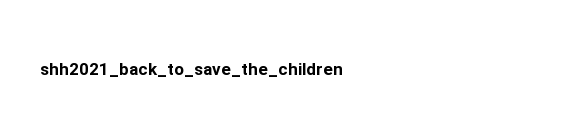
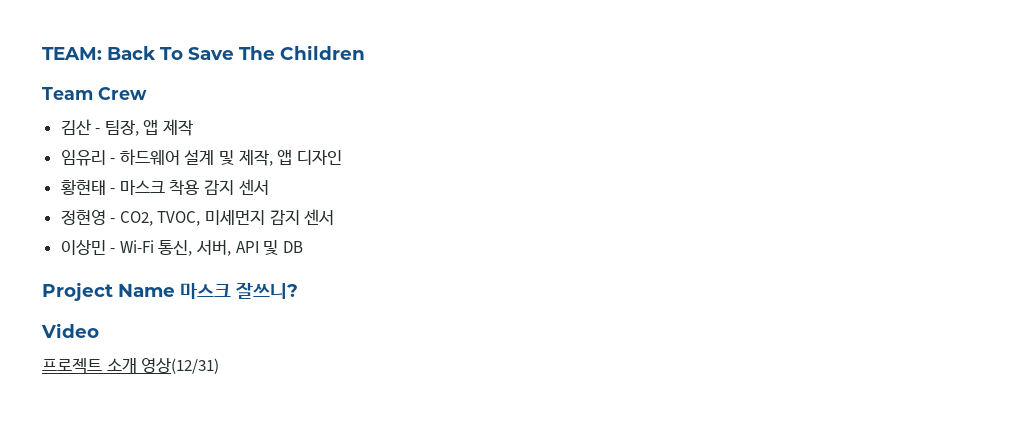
- shh2021_back_to_save_the_children
+ TEAM: Back To Save The Children
+ Team Crew
+ 김산 - 팀장, 앱 제작
+ 임유리 - 하드웨어 설계 및 제작, 앱 디자인
+ 황현태 - 마스크 착용 감지 센서
+ 정현영 - CO2, TVOC, 미세먼지 감지 센서
+ 이상민 - Wi-Fi 통신, 서버, API 및 DB
+ Project Name 마스크 잘쓰니?
+ Video
+ 프로젝트 소개 영상(12/31)

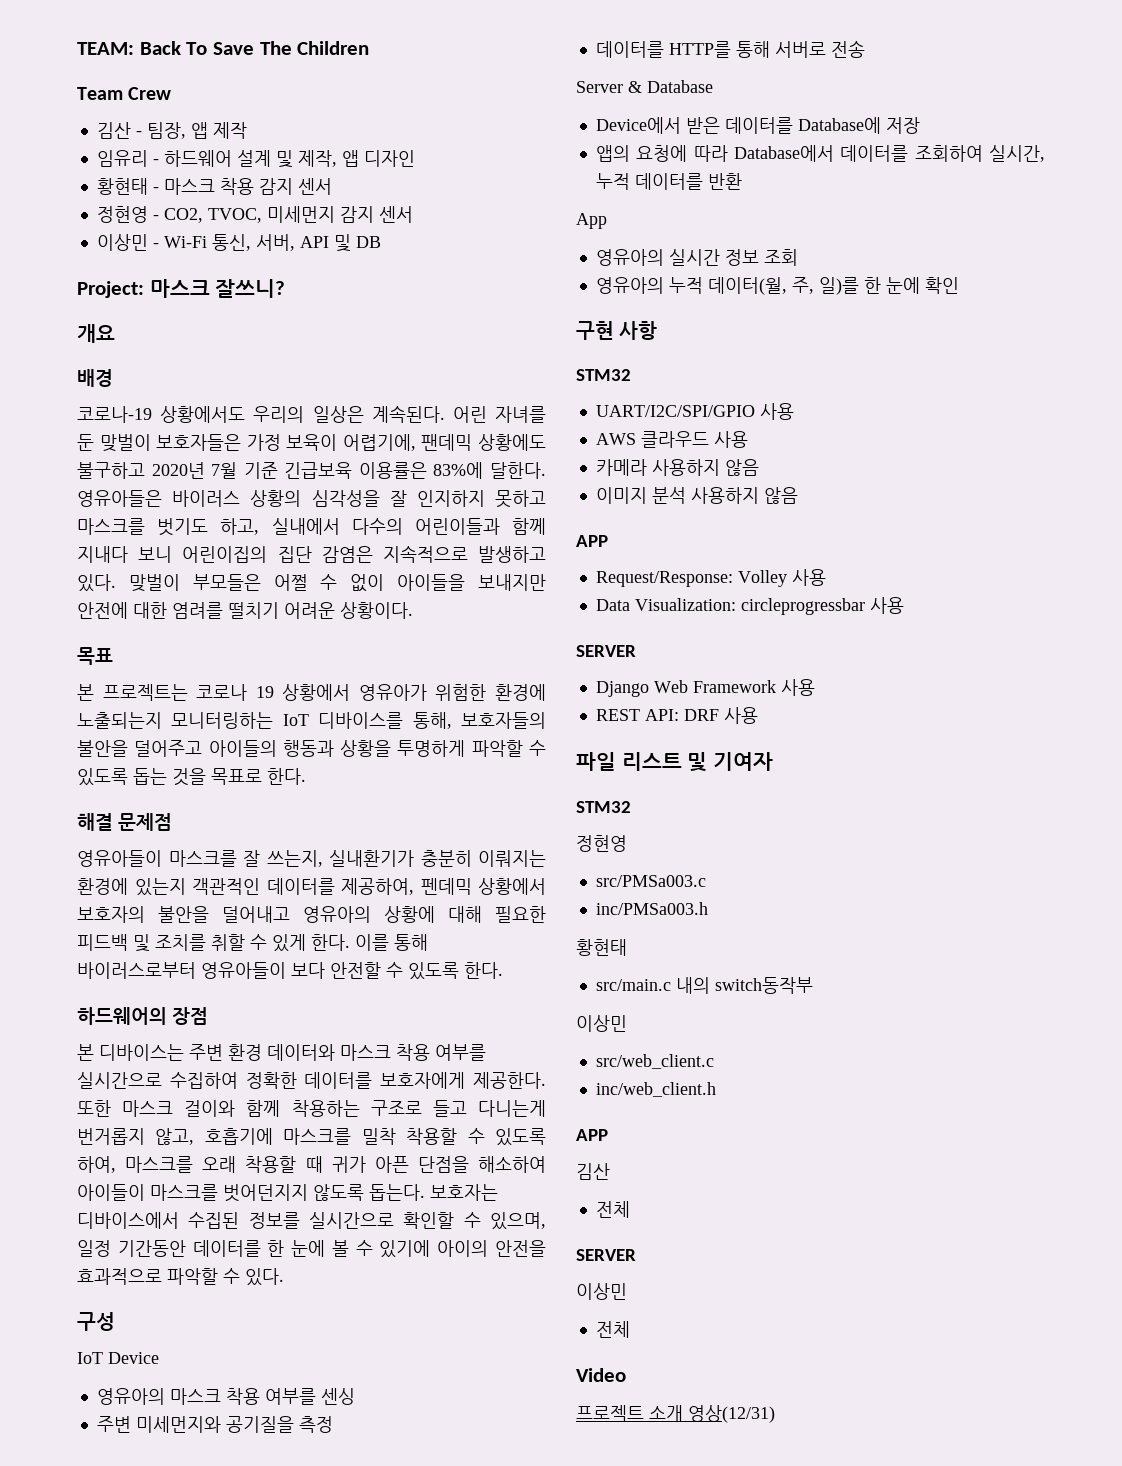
- Project Name 마스크 잘쓰니?
+ Project: 마스크 잘쓰니?
+ 개요
+ 배경
+ 코로나-19 상황에서도 우리의 일상은 계속된다. 어린 자녀를 둔 맞벌이 보호자들은 가정 보육이 어렵기에, 팬데믹 상황에도 불구하고 2020년 7월 기준 긴급보육 이용률은 83%에 달한다. 영유아들은 바이러스 상황의 심각성을 잘 인지하지 못하고 마스크를 벗기도 하고, 실내에서 다수의 어린이들과 함께 지내다 보니 어린이집의 집단 감염은 지속적으로 발생하고 있다. 맞벌이 부모들은 어쩔 수 없이 아이들을 보내지만 안전에 대한 염려를 떨치기 어려운 상황이다.
+ 목표
+ 본 프로젝트는 코로나 19 상황에서 영유아가 위험한 환경에 노출되는지 모니터링하는 IoT 디바이스를 통해, 보호자들의 불안을 덜어주고 아이들의 행동과 상황을 투명하게 파악할 수 있도록 돕는 것을 목표로 한다.
+ 해결 문제점
+ 영유아들이 마스크를 잘 쓰는지, 실내환기가 충분히 이뤄지는 환경에 있는지 객관적인 데이터를 제공하여, 펜데믹 상황에서 보호자의 불안을 덜어내고 영유아의 상황에 대해 필요한 피드백 및 조치를 취할 수 있게 한다. 이를 통해 바이러스로부터 영유아들이 보다 안전할 수 있도록 한다.
+ 하드웨어의 장점
+ 본 디바이스는 주변 환경 데이터와 마스크 착용 여부를 실시간으로 수집하여 정확한 데이터를 보호자에게 제공한다. 또한 마스크 걸이와 함께 착용하는 구조로 들고 다니는게 번거롭지 않고, 호흡기에 마스크를 밀착 착용할 수 있도록 하여, 마스크를 오래 착용할 때 귀가 아픈 단점을 해소하여 아이들이 마스크를 벗어던지지 않도록 돕는다. 보호자는 디바이스에서 수집된 정보를 실시간으로 확인할 수 있으며, 일정 기간동안 데이터를 한 눈에 볼 수 있기에 아이의 안전을 효과적으로 파악할 수 있다.
+ 구성
+ IoT Device
+ 영유아의 마스크 착용 여부를 센싱
+ 주변 미세먼지와 공기질을 측정
+ 데이터를 HTTP를 통해 서버로 전송
+ Server & Database
+ Device에서 받은 데이터를 Database에 저장
+ 앱의 요청에 따라 Database에서 데이터를 조회하여 실시간, 누적 데이터를 반환
+ App
+ 영유아의 실시간 정보 조회
+ 영유아의 누적 데이터(월, 주, 일)를 한 눈에 확인
+ 구현 사항
+ STM32
+ UART/I2C/SPI/GPIO 사용
+ AWS 클라우드 사용
+ 카메라 사용하지 않음
+ 이미지 분석 사용하지 않음
+ APP
+ Request/Response: Volley 사용
+ Data Visualization: circleprogressbar 사용
+ SERVER
+ Django Web Framework 사용
+ REST API: DRF 사용
+ 파일 리스트 및 기여자
+ STM32
+ 정현영
+ src/PMSa003.c
+ inc/PMSa003.h
+ 황현태
+ src/main.c 내의 switch동작부
+ 이상민
+ src/web_client.c
+ inc/web_client.h
+ APP
+ 김산
+ 전체
+ SERVER
+ 이상민
+ 전체

